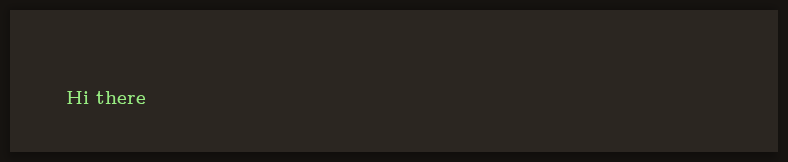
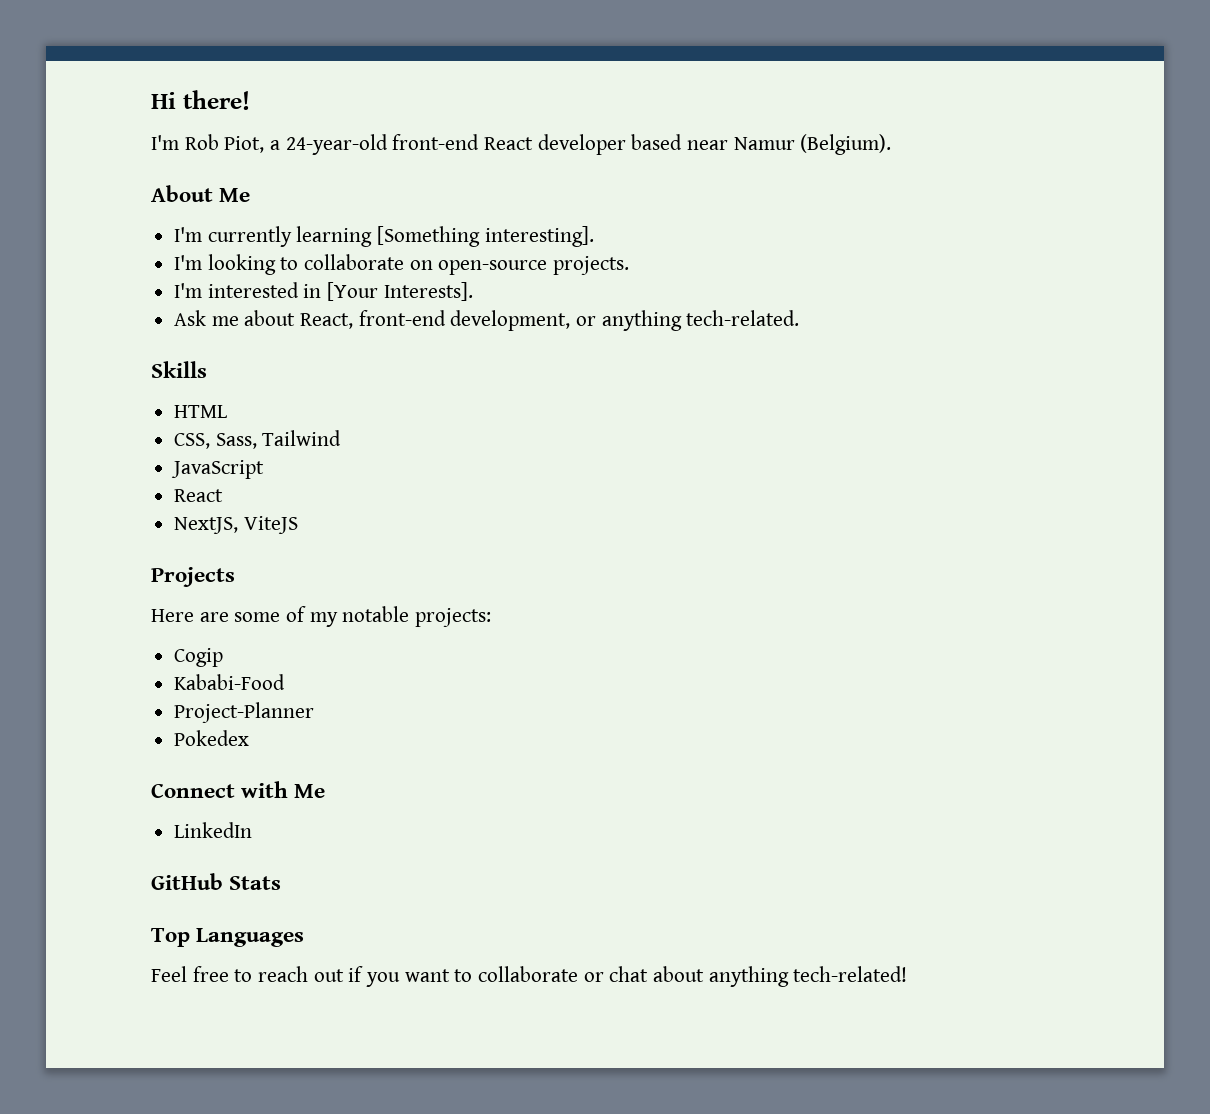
- Hi there
+ Hi there!
+ I'm Rob Piot, a 24-year-old front-end React developer based near Namur (Belgium).
+ About Me
+ I'm currently learning [Something interesting].
+ I'm looking to collaborate on open-source projects.
+ I'm interested in [Your Interests].
+ Ask me about React, front-end development, or anything tech-related.
+ Skills
+ HTML
+ CSS, Sass, Tailwind
+ JavaScript
+ React
+ NextJS, ViteJS
+ Projects
+ Here are some of my notable projects:
+ Cogip
+ Kababi-Food
+ Project-Planner
+ Pokedex
+ Connect with Me
+ LinkedIn
+ GitHub Stats
+ Top Languages
+ Feel free to reach out if you want to collaborate or chat about anything tech-related!

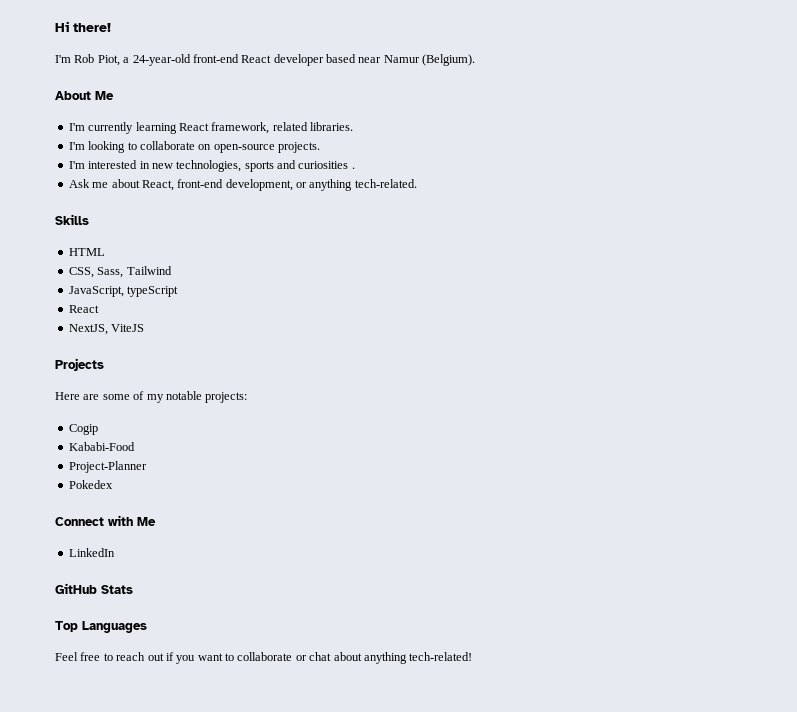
- I'm currently learning [Something interesting].
+ I'm currently learning React framework, related libraries.
- I'm interested in [Your Interests].
+ I'm interested in new technologies, sports and curiosities .
- JavaScript
+ JavaScript, typeScript

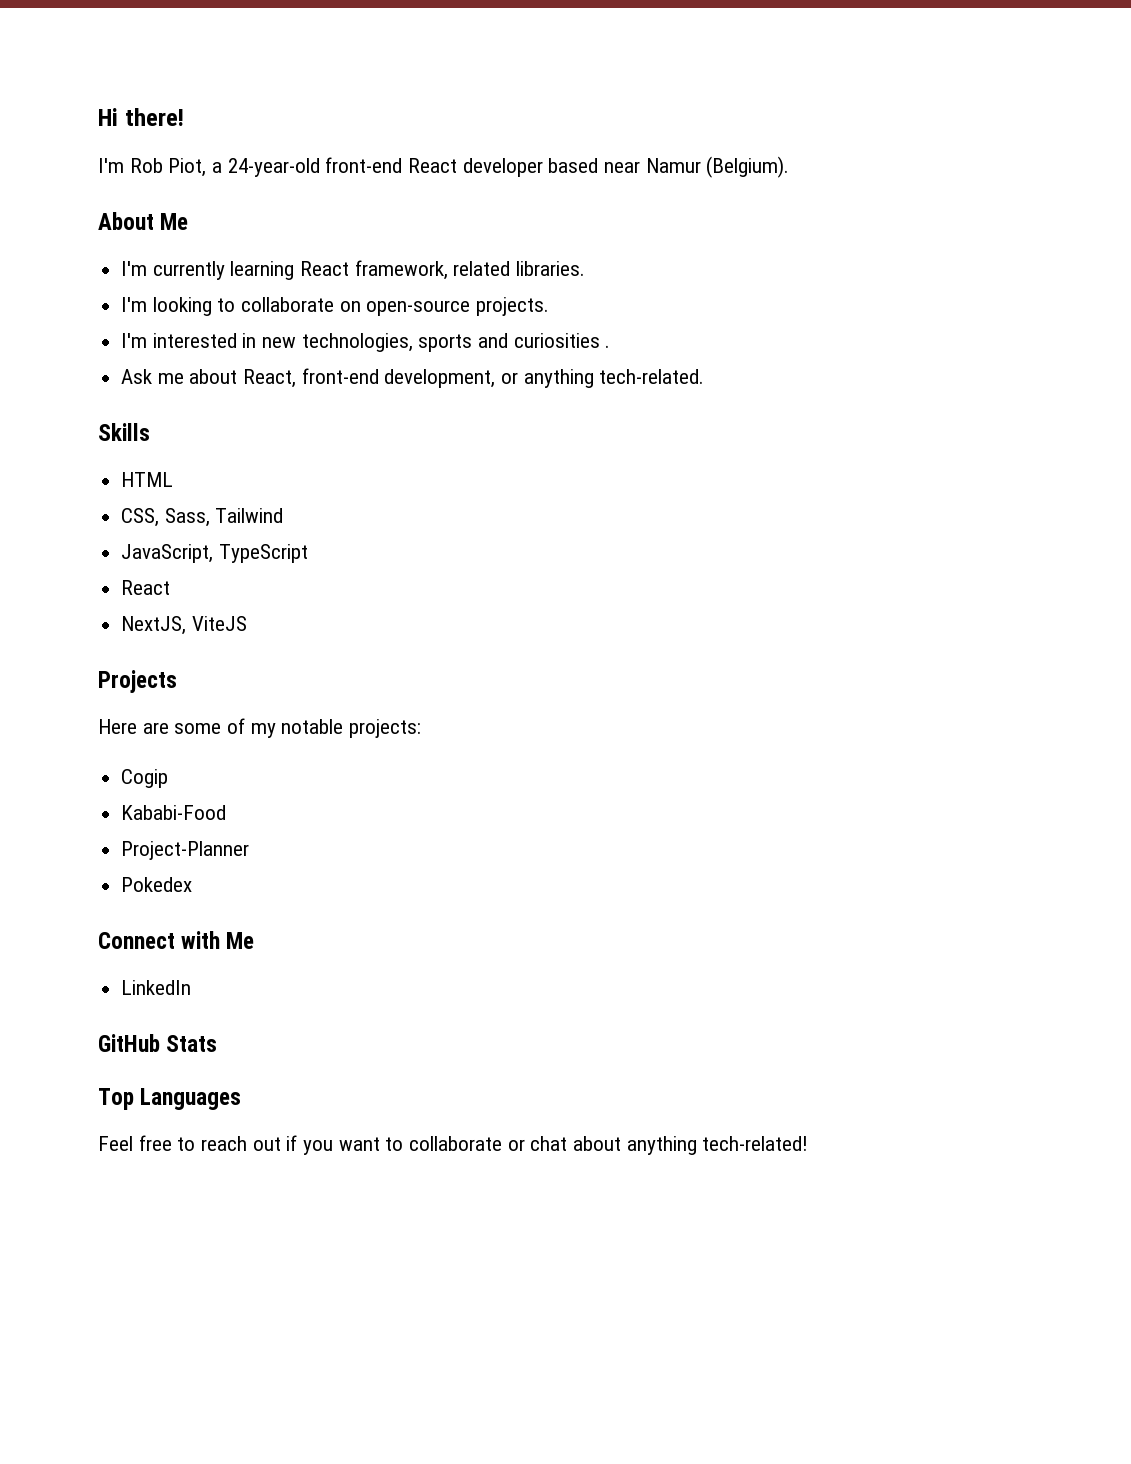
- JavaScript, typeScript
+ JavaScript, TypeScript

